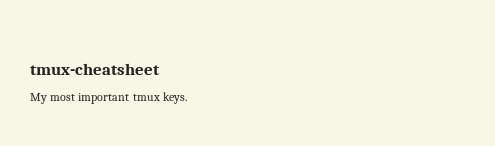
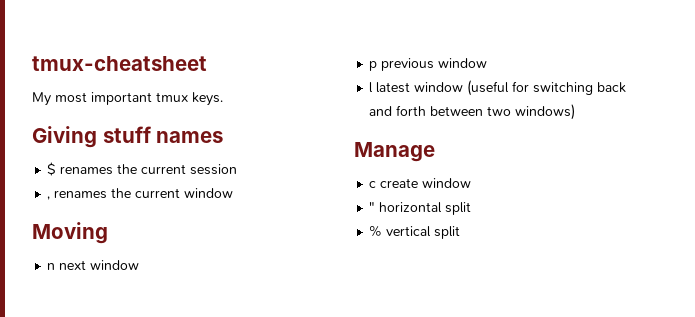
+ Giving stuff names
+ $ renames the current session
+ , renames the current window
+ Moving
+ n next window
+ p previous window
+ l latest window (useful for switching back and forth between two windows)
+ Manage
+ c create window
+ " horizontal split
+ % vertical split

